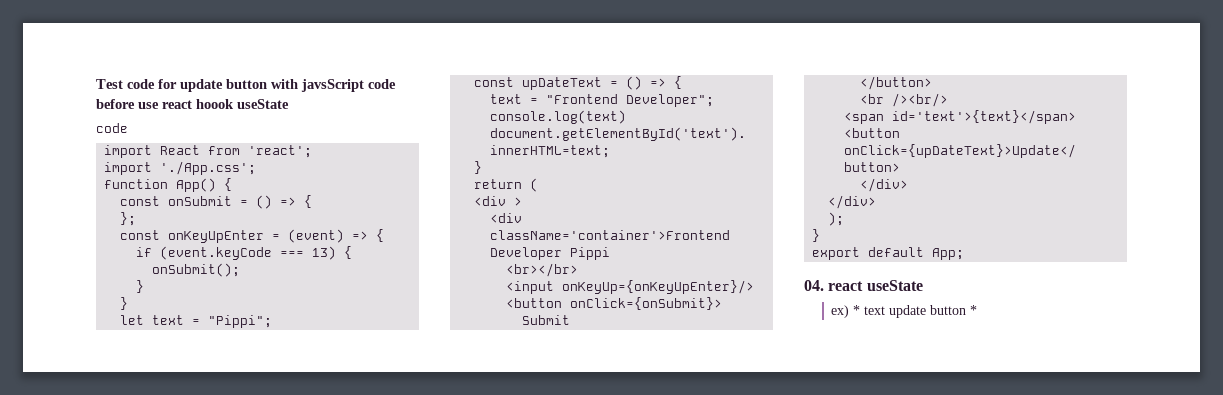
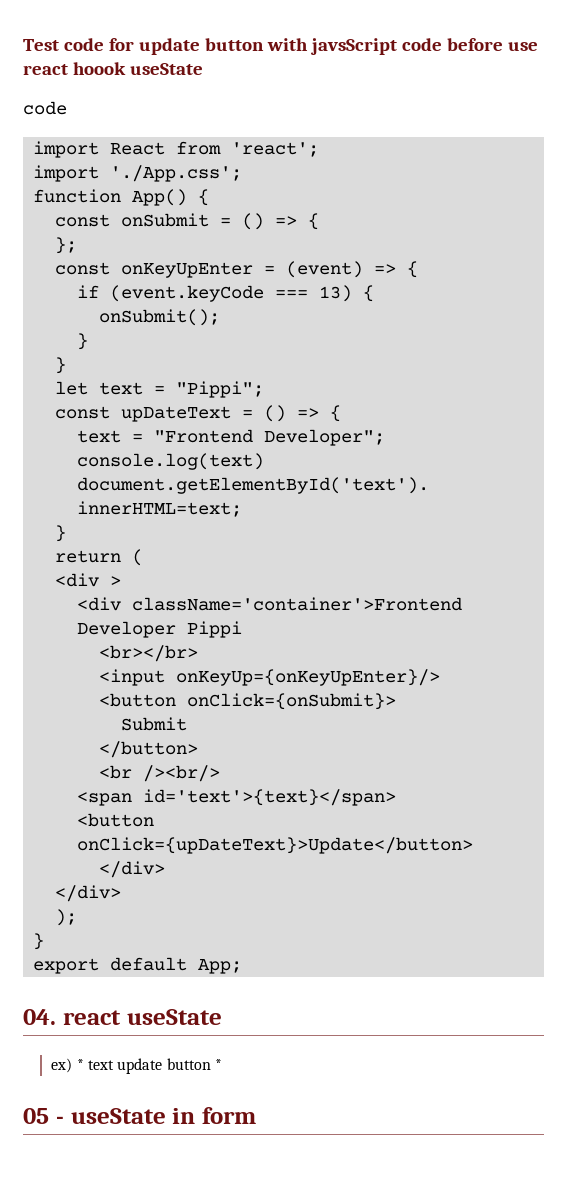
+ 05 - useState in form

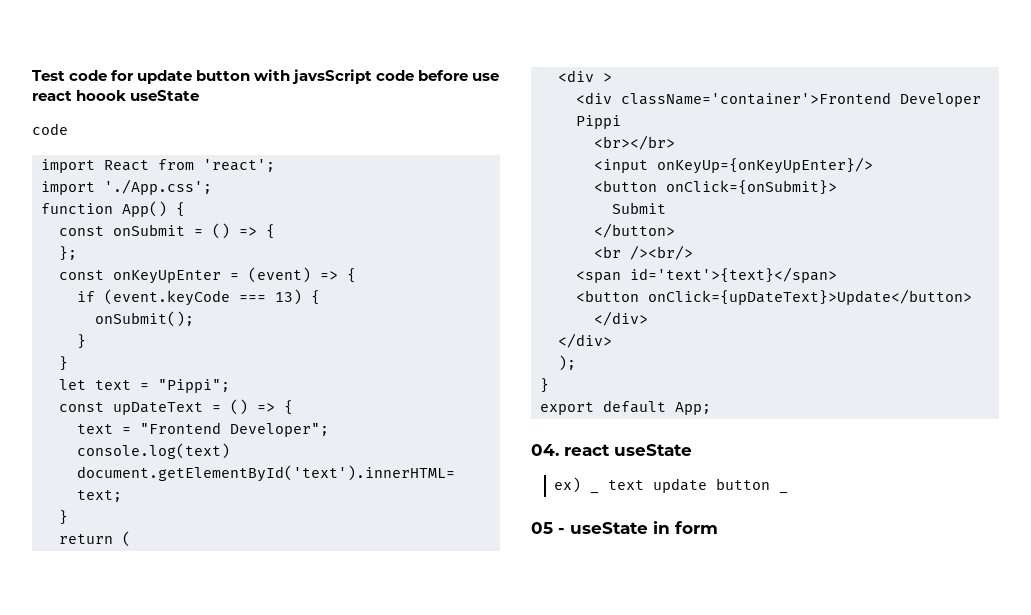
- ex) * text update button *
+ ex) _ text update button _

